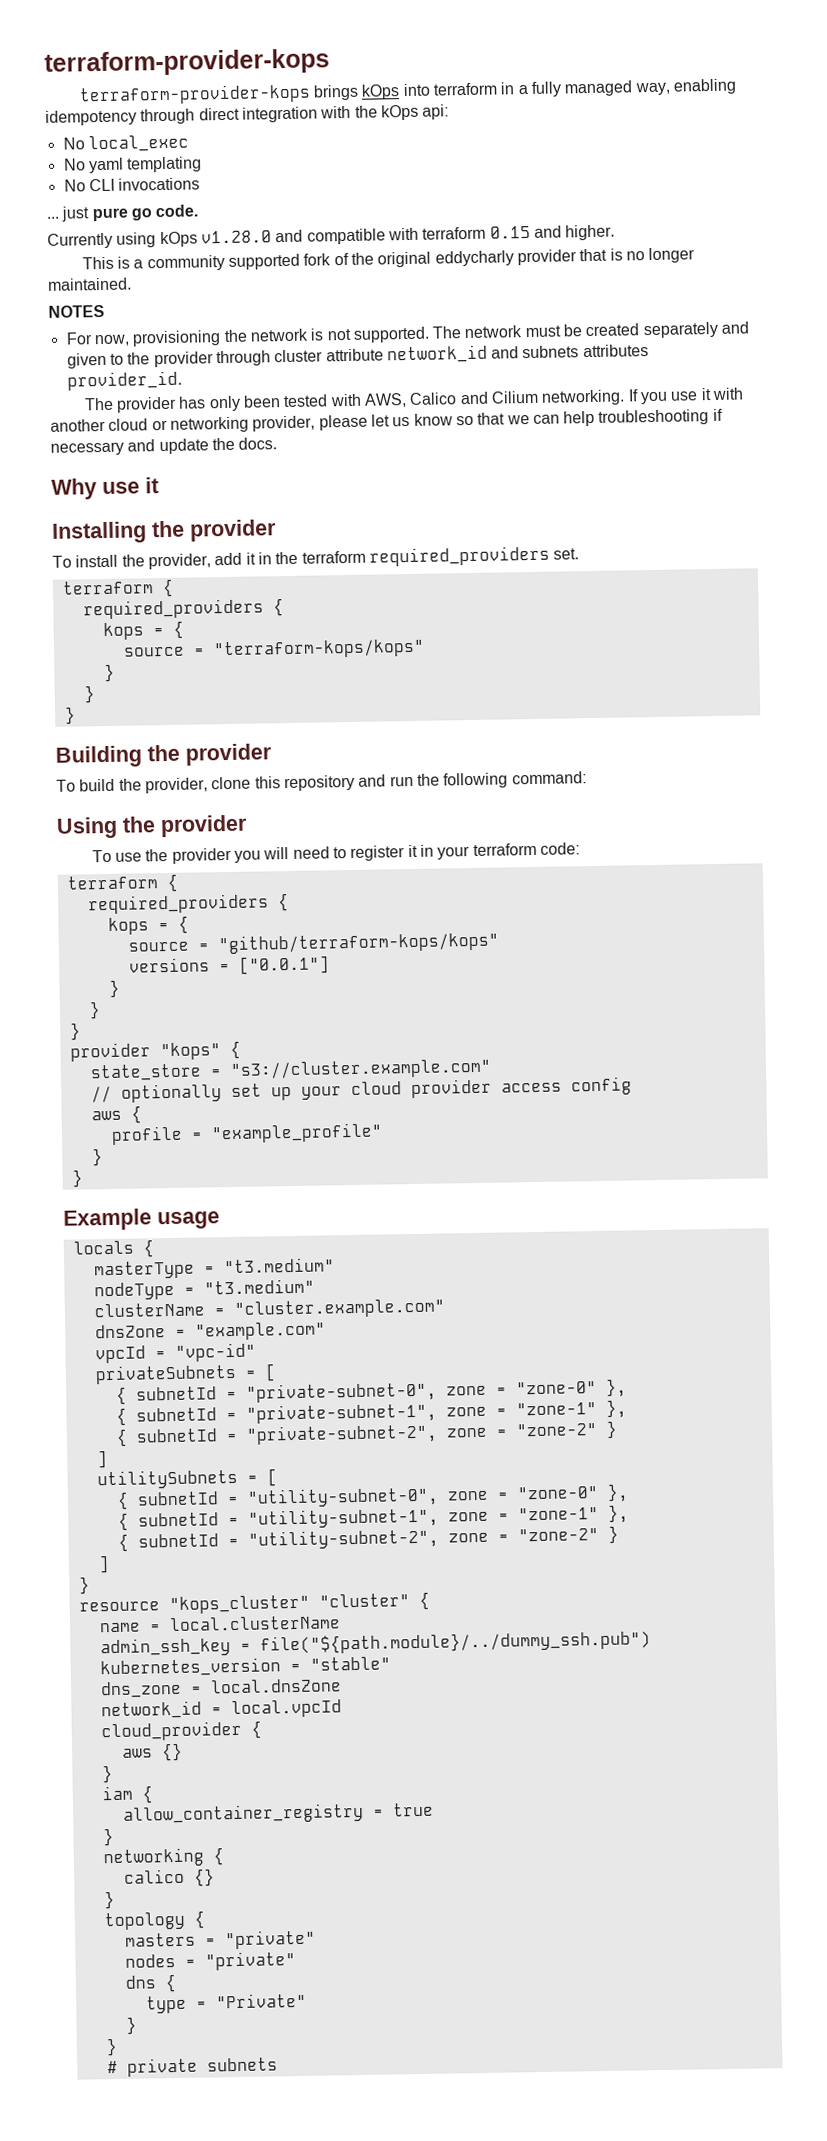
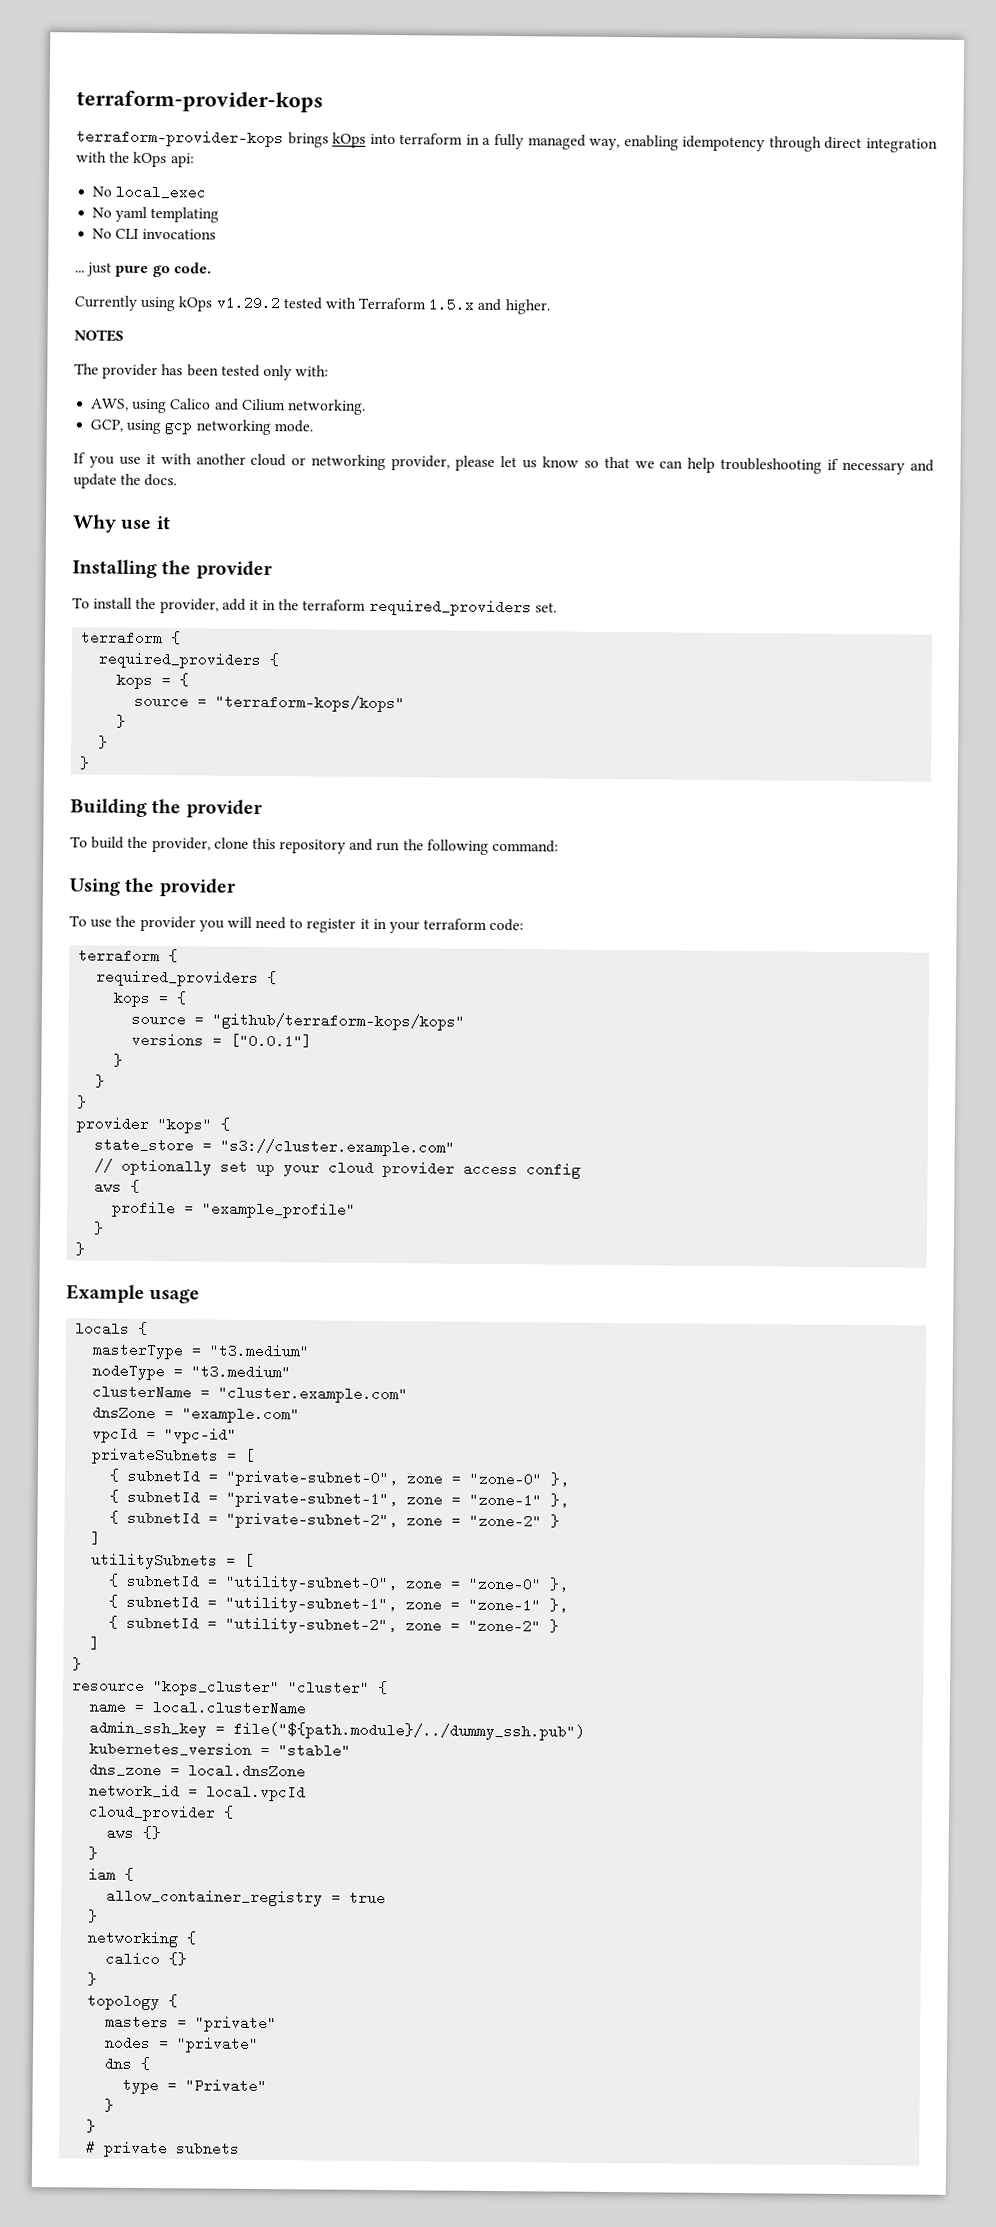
- Currently using kOps v1.28.0 and compatible with terraform 0.15 and higher.
- This is a community supported fork of the original eddycharly provider that is no longer maintained.
+ Currently using kOps v1.29.2 tested with Terraform 1.5.x and higher.
  NOTES
- For now, provisioning the network is not supported. The network must be created separately and given to the provider through cluster attribute network_id and subnets attributes provider_id.
- The provider has only been tested with AWS, Calico and Cilium networking. If you use it with another cloud or networking provider, please let us know so that we can help troubleshooting if necessary and update the docs.
+ The provider has been tested only with:
+ AWS, using Calico and Cilium networking.
+ GCP, using gcp networking mode.
+ If you use it with another cloud or networking provider, please let us know so that we can help troubleshooting if necessary and update the docs.

